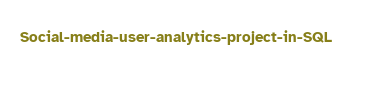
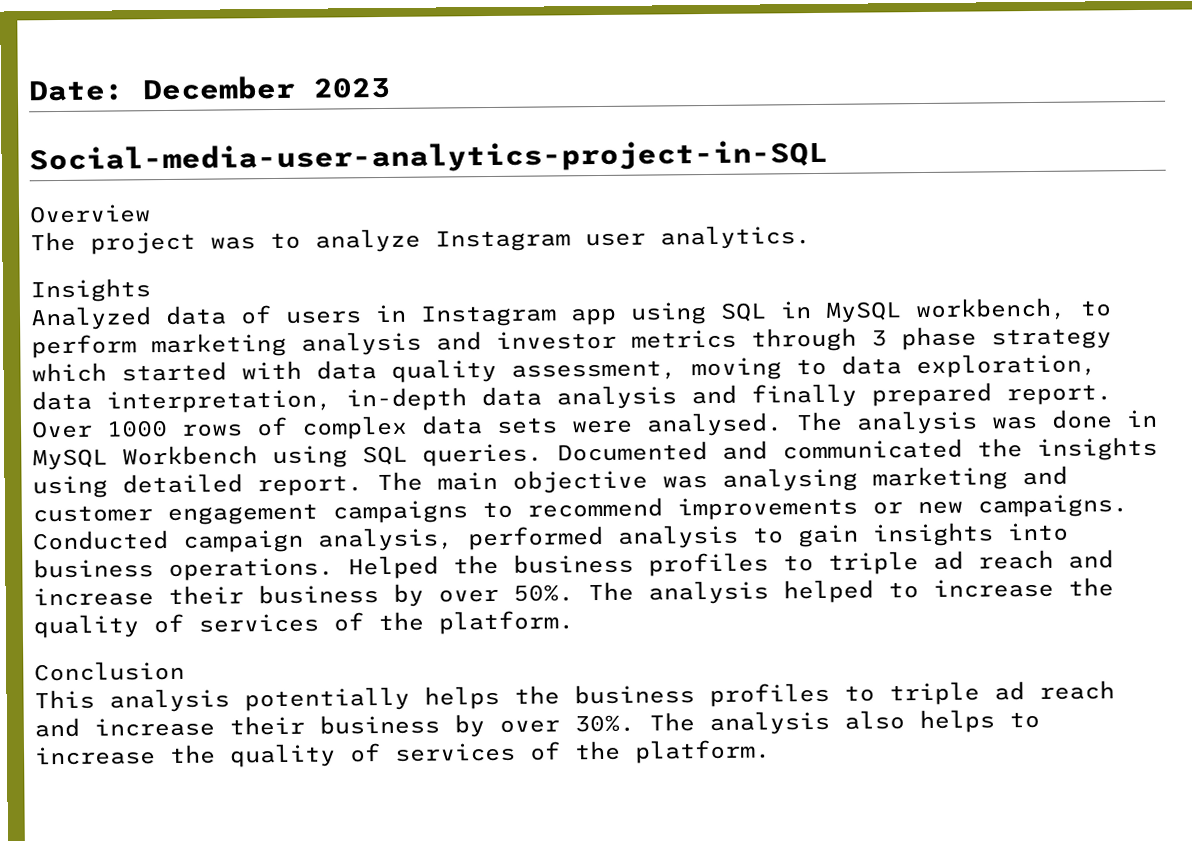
+ Date: December 2023
  Social-media-user-analytics-project-in-SQL
+ Overview
+ The project was to analyze Instagram user analytics.
+ Insights
+ Analyzed data of users in Instagram app using SQL in MySQL workbench, to perform marketing analysis and investor metrics through 3 phase strategy which started with data quality assessment, moving to data exploration, data interpretation, in-depth data analysis and finally prepared report. Over 1000 rows of complex data sets were analysed. The analysis was done in MySQL Workbench using SQL queries. Documented and communicated the insights using detailed report. The main objective was analysing marketing and customer engagement campaigns to recommend improvements or new campaigns. Conducted campaign analysis, performed analysis to gain insights into business operations. Helped the business profiles to triple ad reach and increase their business by over 50%. The analysis helped to increase the quality of services of the platform.
+ Conclusion
+ This analysis potentially helps the business profiles to triple ad reach and increase their business by over 30%. The analysis also helps to increase the quality of services of the platform.

